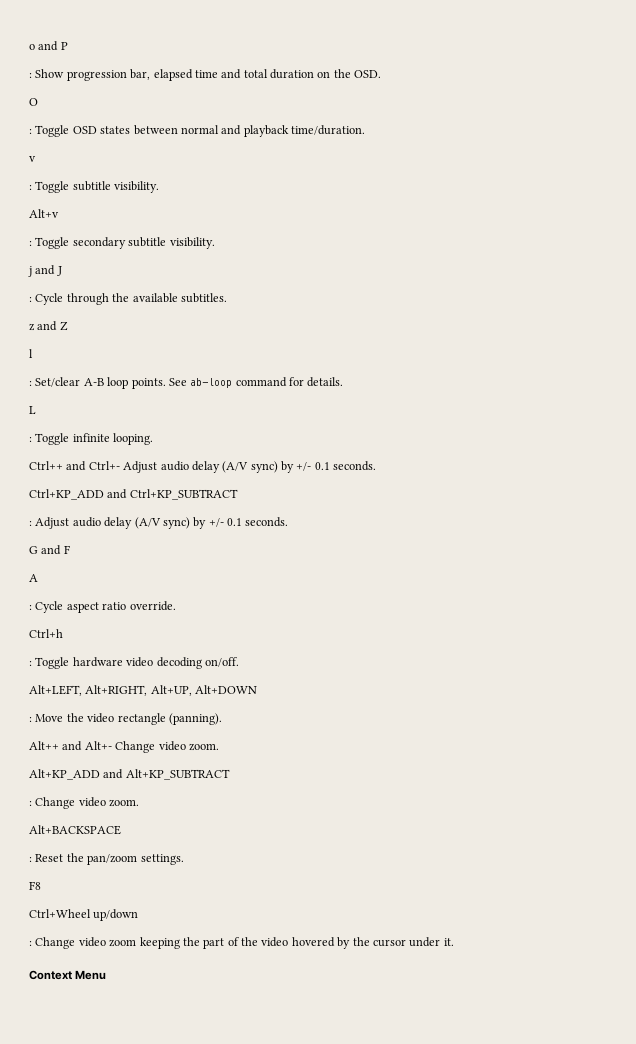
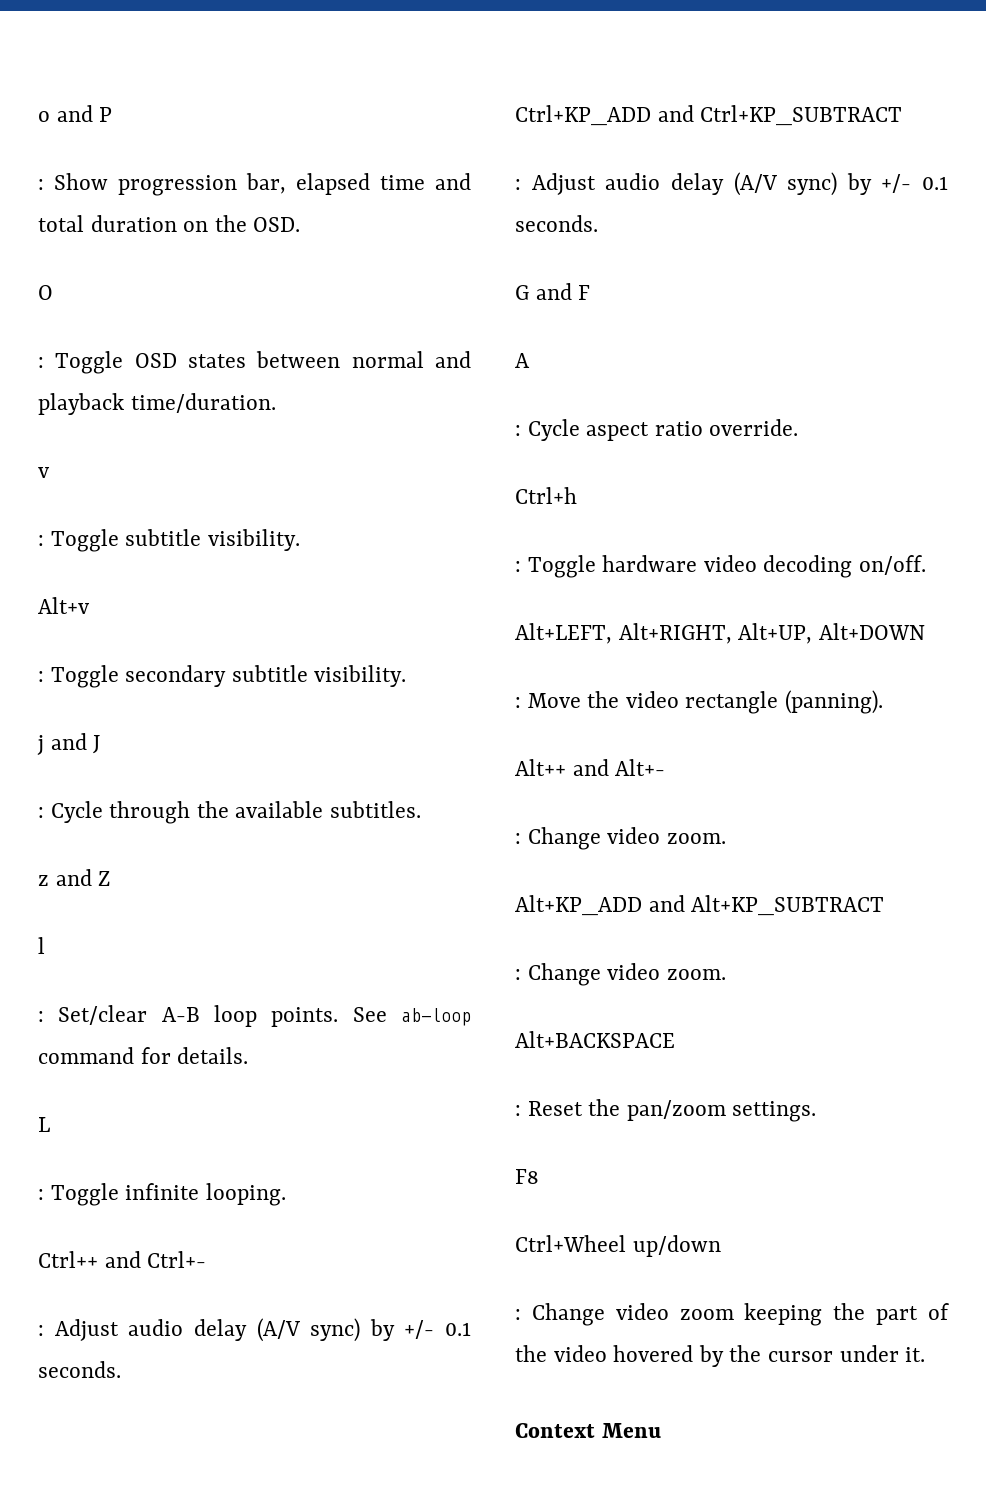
- Ctrl++ and Ctrl+- Adjust audio delay (A/V sync) by +/- 0.1 seconds.
+ Ctrl++ and Ctrl+-
+ : Adjust audio delay (A/V sync) by +/- 0.1 seconds.
- Alt++ and Alt+- Change video zoom.
+ Alt++ and Alt+-
+ : Change video zoom.

